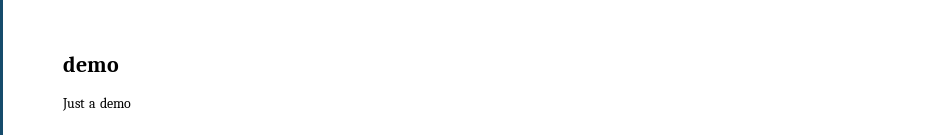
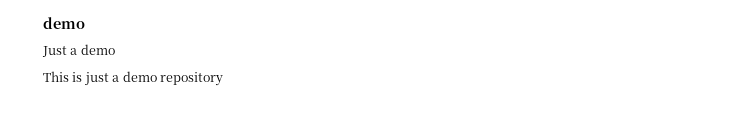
+ This is just a demo repository

